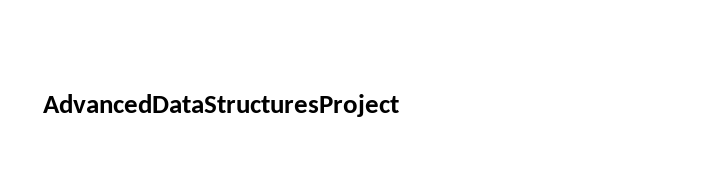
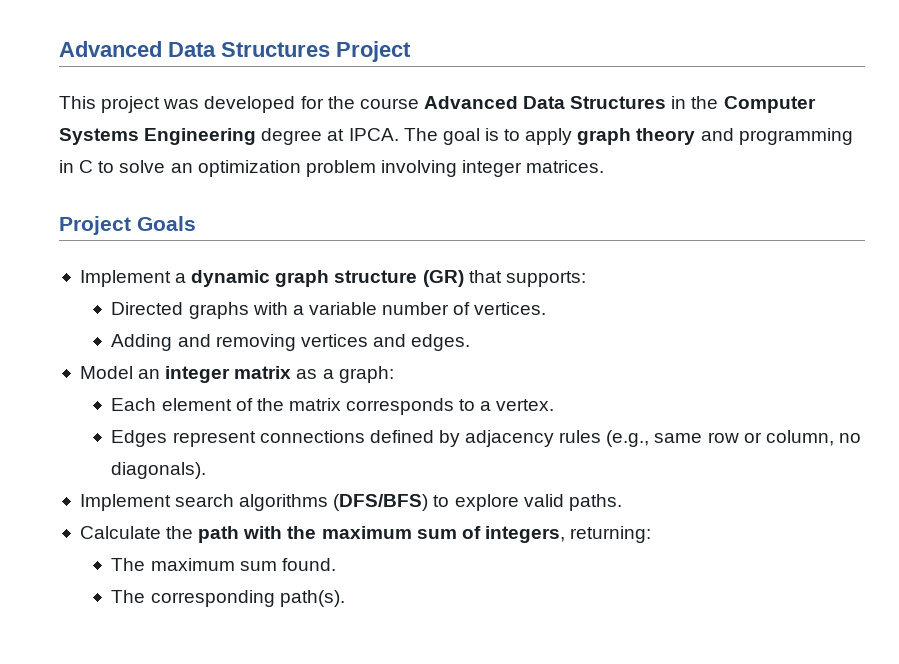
- AdvancedDataStructuresProject
+ Advanced Data Structures Project
+ This project was developed for the course Advanced Data Structures in the Computer Systems Engineering degree at IPCA. The goal is to apply graph theory and programming in C to solve an optimization problem involving integer matrices.
+ Project Goals
+ Implement a dynamic graph structure (GR) that supports:
+ Directed graphs with a variable number of vertices.
+ Adding and removing vertices and edges.
+ Model an integer matrix as a graph:
+ Each element of the matrix corresponds to a vertex.
+ Edges represent connections defined by adjacency rules (e.g., same row or column, no diagonals).
+ Implement search algorithms (DFS/BFS) to explore valid paths.
+ Calculate the path with the maximum sum of integers, returning:
+ The maximum sum found.
+ The corresponding path(s).

